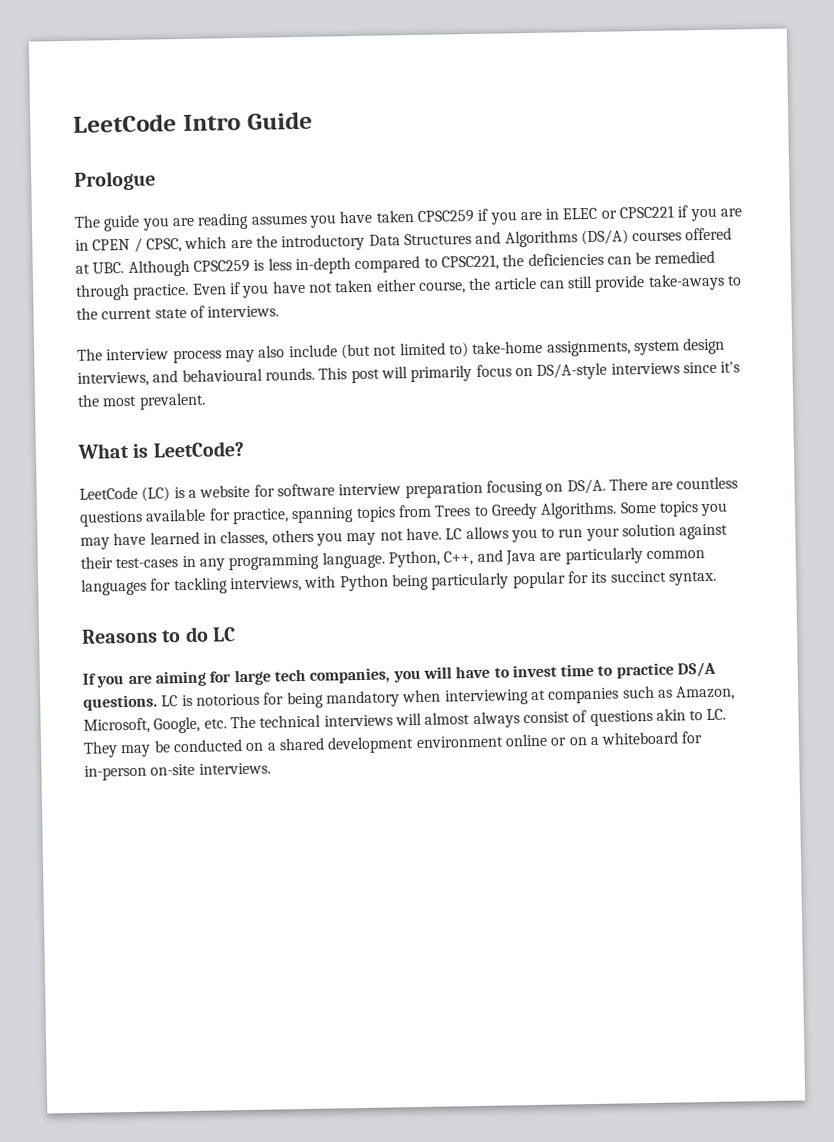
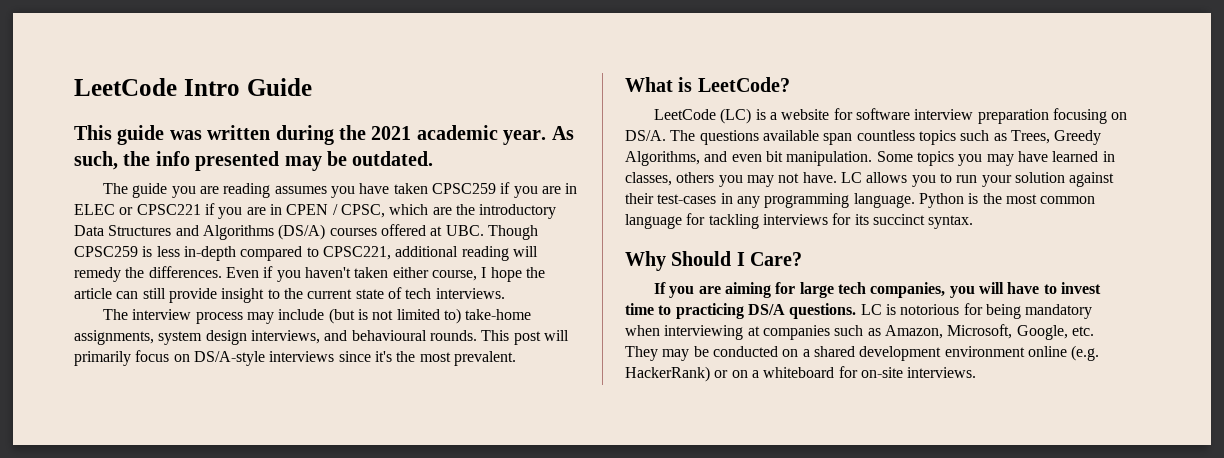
- Prologue
+ This guide was written during the 2021 academic year. As such, the info presented may be outdated.
- The guide you are reading assumes you have taken CPSC259 if you are in ELEC or CPSC221 if you are in CPEN / CPSC, which are the introductory Data Structures and Algorithms (DS/A) courses offered at UBC. Although CPSC259 is less in-depth compared to CPSC221, the deficiencies can be remedied through practice.
+ The guide you are reading assumes you have taken CPSC259 if you are in ELEC or CPSC221 if you are in CPEN / CPSC, which are the introductory Data Structures and Algorithms (DS/A) courses offered at UBC. Though CPSC259 is less in-depth compared to CPSC221, additional reading will remedy the differences.
- Even if you have not taken either course, the article can still provide take-aways to the current state of interviews.
+ Even if you haven't taken either course, I hope the article can still provide insight to the current state of tech interviews.
- The interview process may also include (but not limited to) take-home assignments, system design interviews, and behavioural rounds.
+ The interview process may include (but is not limited to) take-home assignments, system design interviews, and behavioural rounds.
- There are countless questions available for practice, spanning topics from Trees to Greedy Algorithms.
+ The questions available span countless topics such as Trees, Greedy Algorithms, and even bit manipulation.
- Python, C++, and Java are particularly common languages for tackling interviews, with Python being particularly popular for its succinct syntax.
+ Python is the most common language for tackling interviews for its succinct syntax.
- Reasons to do LC
+ Why Should I Care?
- If you are aiming for large tech companies, you will have to invest time to practice DS/A questions.
+ If you are aiming for large tech companies, you will have to invest time to practicing DS/A questions.
- LC is notorious for being mandatory when interviewing at companies such as Amazon, Microsoft, Google, etc. The technical interviews will almost always consist of questions akin to LC. They may be conducted on a shared development environment online or on a whiteboard for in-person on-site interviews.
+ LC is notorious for being mandatory when interviewing at companies such as Amazon, Microsoft, Google, etc. They may be conducted on a shared development environment online (e.g. HackerRank) or on a whiteboard for on-site interviews.

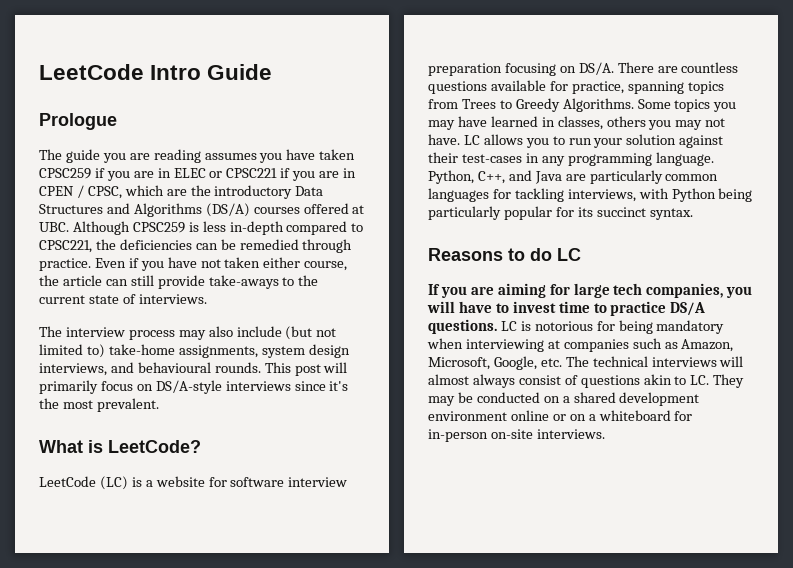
- This guide was written during the 2021 academic year. As such, the info presented may be outdated.
+ Prologue
- The guide you are reading assumes you have taken CPSC259 if you are in ELEC or CPSC221 if you are in CPEN / CPSC, which are the introductory Data Structures and Algorithms (DS/A) courses offered at UBC. Though CPSC259 is less in-depth compared to CPSC221, additional reading will remedy the differences.
+ The guide you are reading assumes you have taken CPSC259 if you are in ELEC or CPSC221 if you are in CPEN / CPSC, which are the introductory Data Structures and Algorithms (DS/A) courses offered at UBC. Although CPSC259 is less in-depth compared to CPSC221, the deficiencies can be remedied through practice.
- Even if you haven't taken either course, I hope the article can still provide insight to the current state of tech interviews.
+ Even if you have not taken either course, the article can still provide take-aways to the current state of interviews.
- The interview process may include (but is not limited to) take-home assignments, system design interviews, and behavioural rounds.
+ The interview process may also include (but not limited to) take-home assignments, system design interviews, and behavioural rounds.
- The questions available span countless topics such as Trees, Greedy Algorithms, and even bit manipulation.
+ There are countless questions available for practice, spanning topics from Trees to Greedy Algorithms.
- Python is the most common language for tackling interviews for its succinct syntax.
+ Python, C++, and Java are particularly common languages for tackling interviews, with Python being particularly popular for its succinct syntax.
- Why Should I Care?
+ Reasons to do LC
- If you are aiming for large tech companies, you will have to invest time to practicing DS/A questions.
+ If you are aiming for large tech companies, you will have to invest time to practice DS/A questions.
- LC is notorious for being mandatory when interviewing at companies such as Amazon, Microsoft, Google, etc. They may be conducted on a shared development environment online (e.g. HackerRank) or on a whiteboard for on-site interviews.
+ LC is notorious for being mandatory when interviewing at companies such as Amazon, Microsoft, Google, etc. The technical interviews will almost always consist of questions akin to LC. They may be conducted on a shared development environment online or on a whiteboard for in-person on-site interviews.

